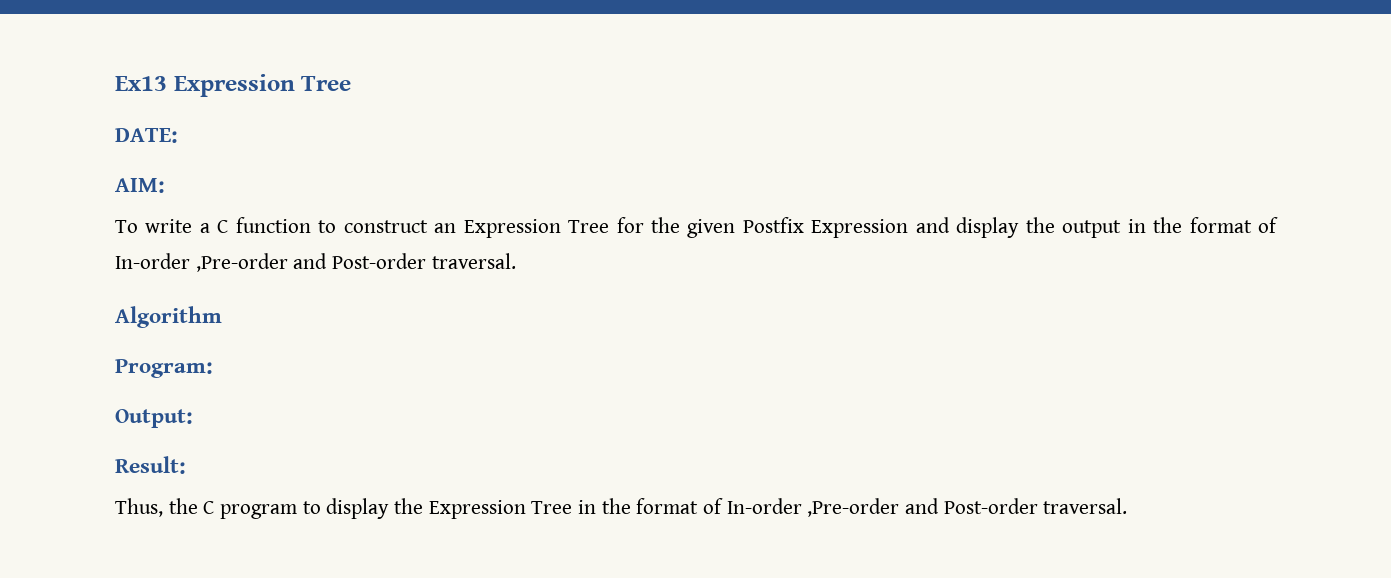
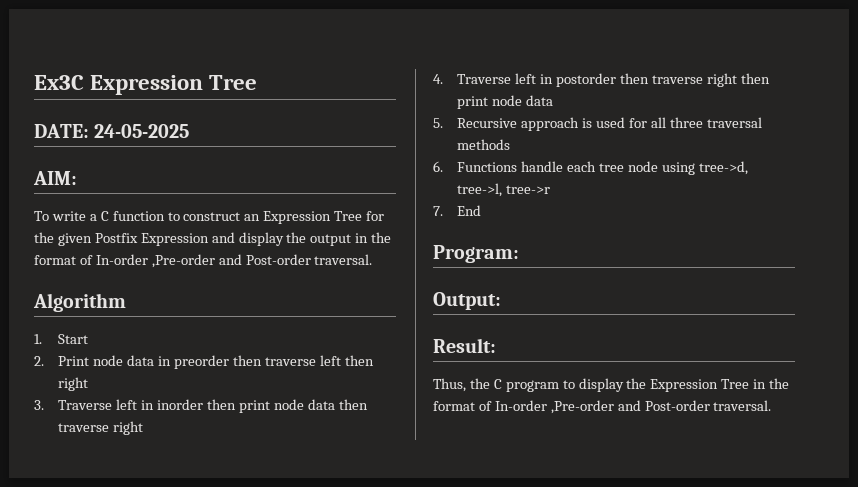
- Ex13 Expression Tree
+ Ex3C Expression Tree
- DATE:
+ DATE: 24-05-2025
+ 1. Start
+ 2. Print node data in preorder then traverse left then right
+ 3. Traverse left in inorder then print node data then traverse right
+ 4. Traverse left in postorder then traverse right then print node data
+ 5. Recursive approach is used for all three traversal methods
+ 6. Functions handle each tree node using tree->d, tree->l, tree->r
+ 7. End

